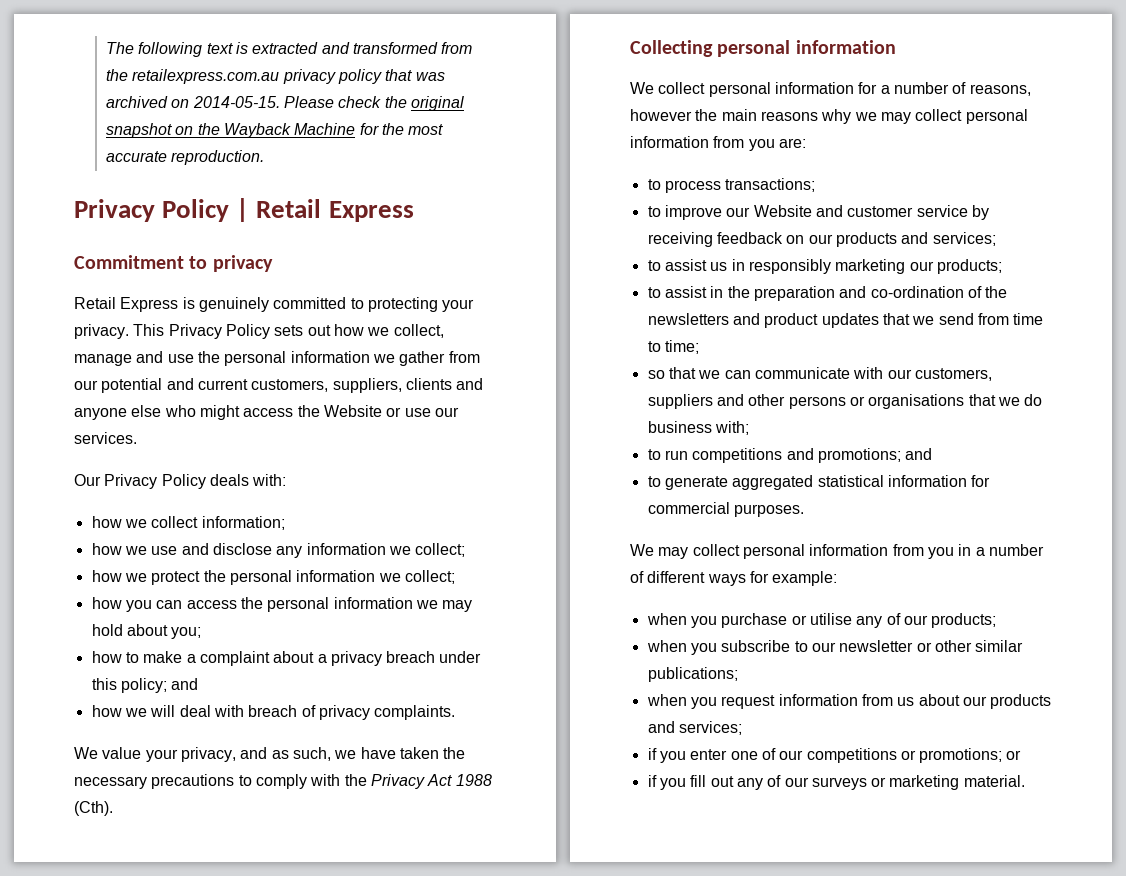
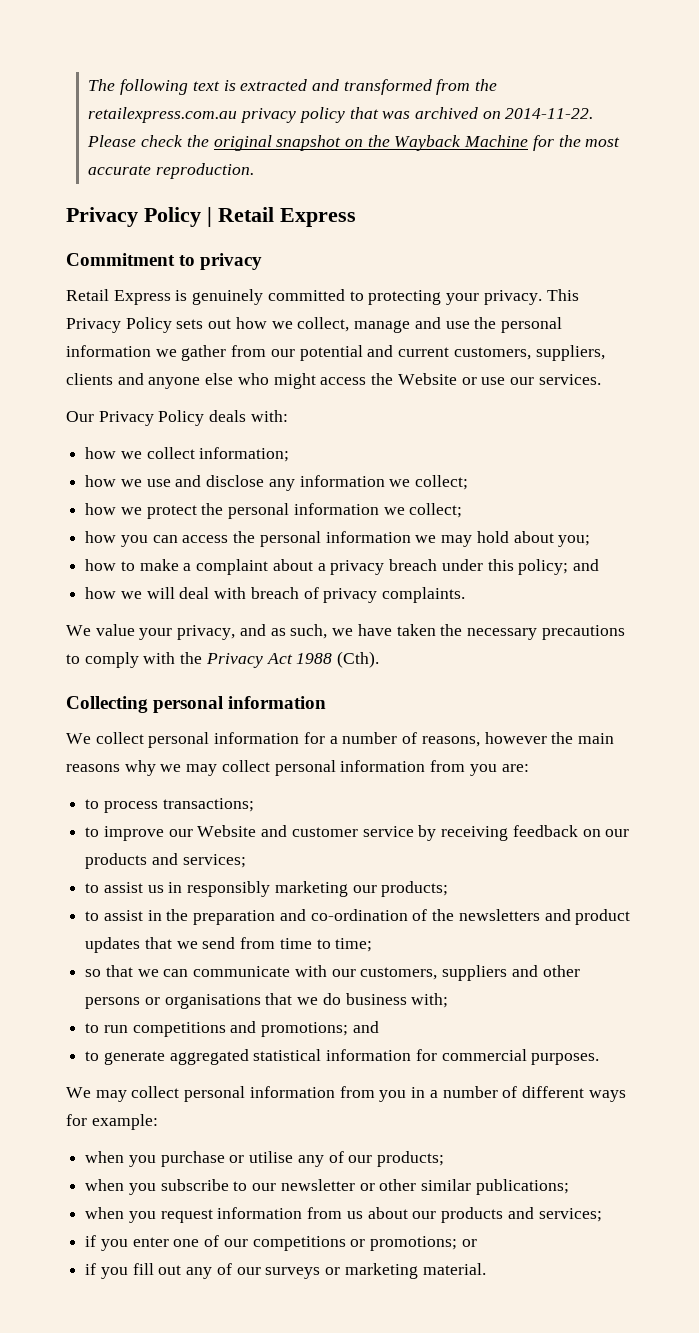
- The following text is extracted and transformed from the retailexpress.com.au privacy policy that was archived on 2014-05-15.
+ The following text is extracted and transformed from the retailexpress.com.au privacy policy that was archived on 2014-11-22.

